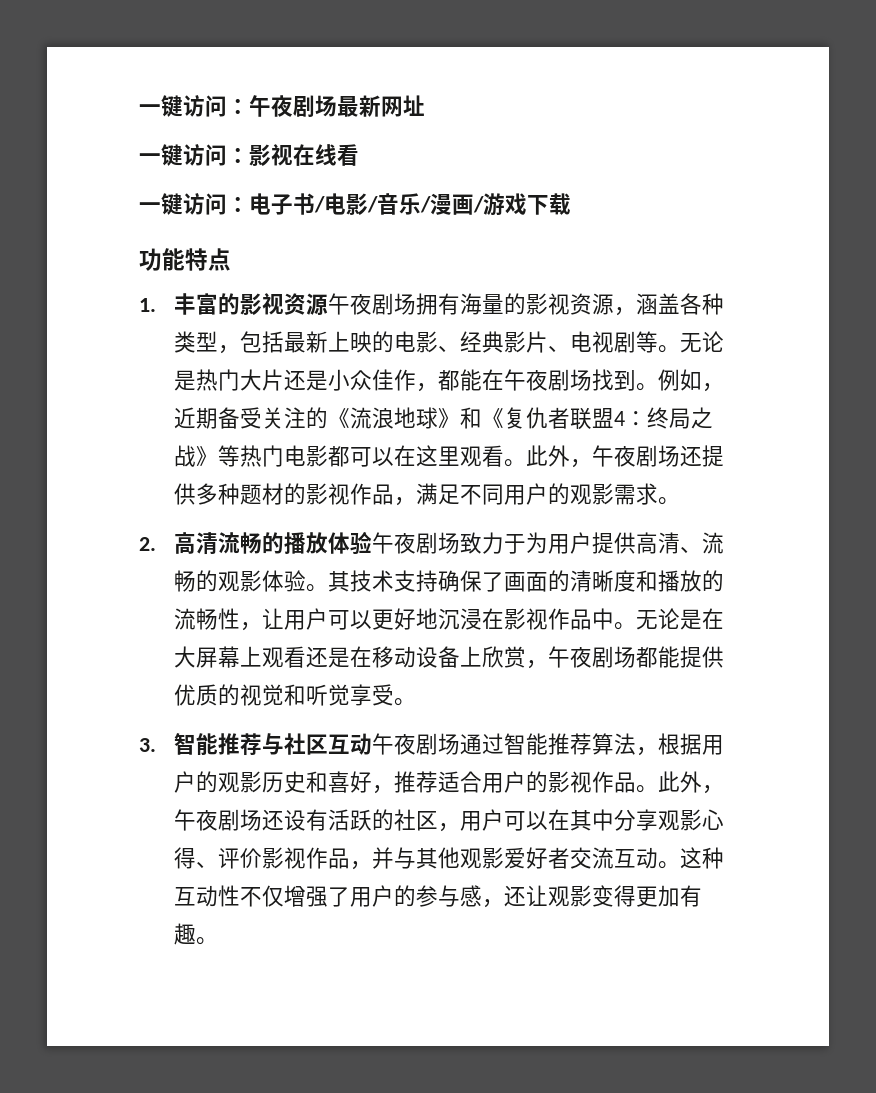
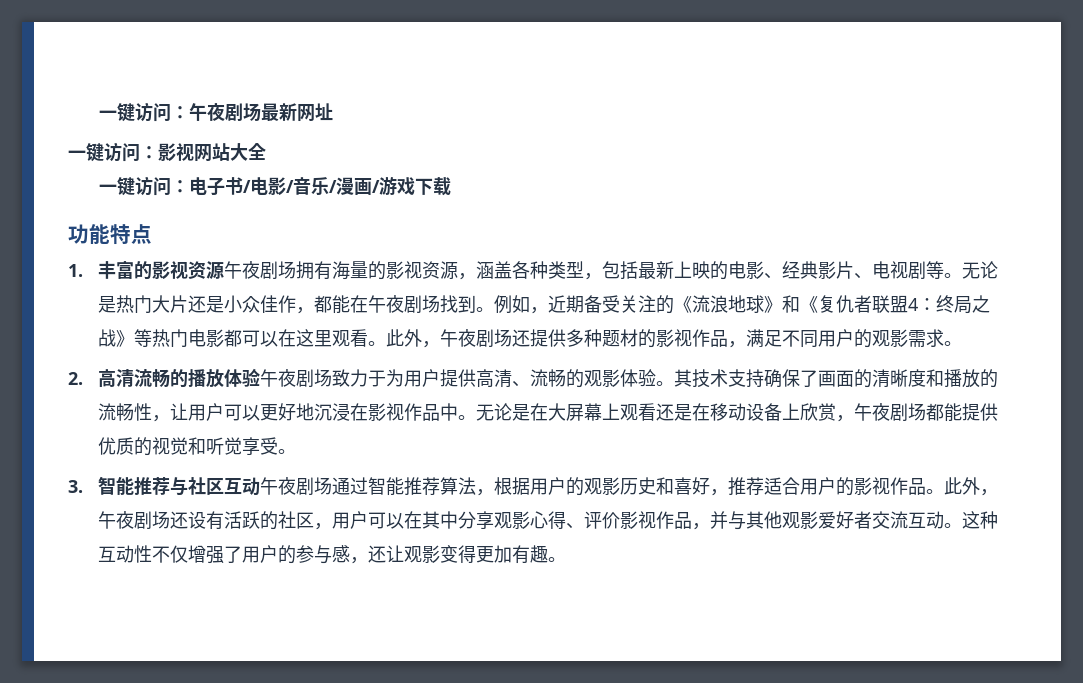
- 一键访问：影视在线看
+ 一键访问：影视网站大全

